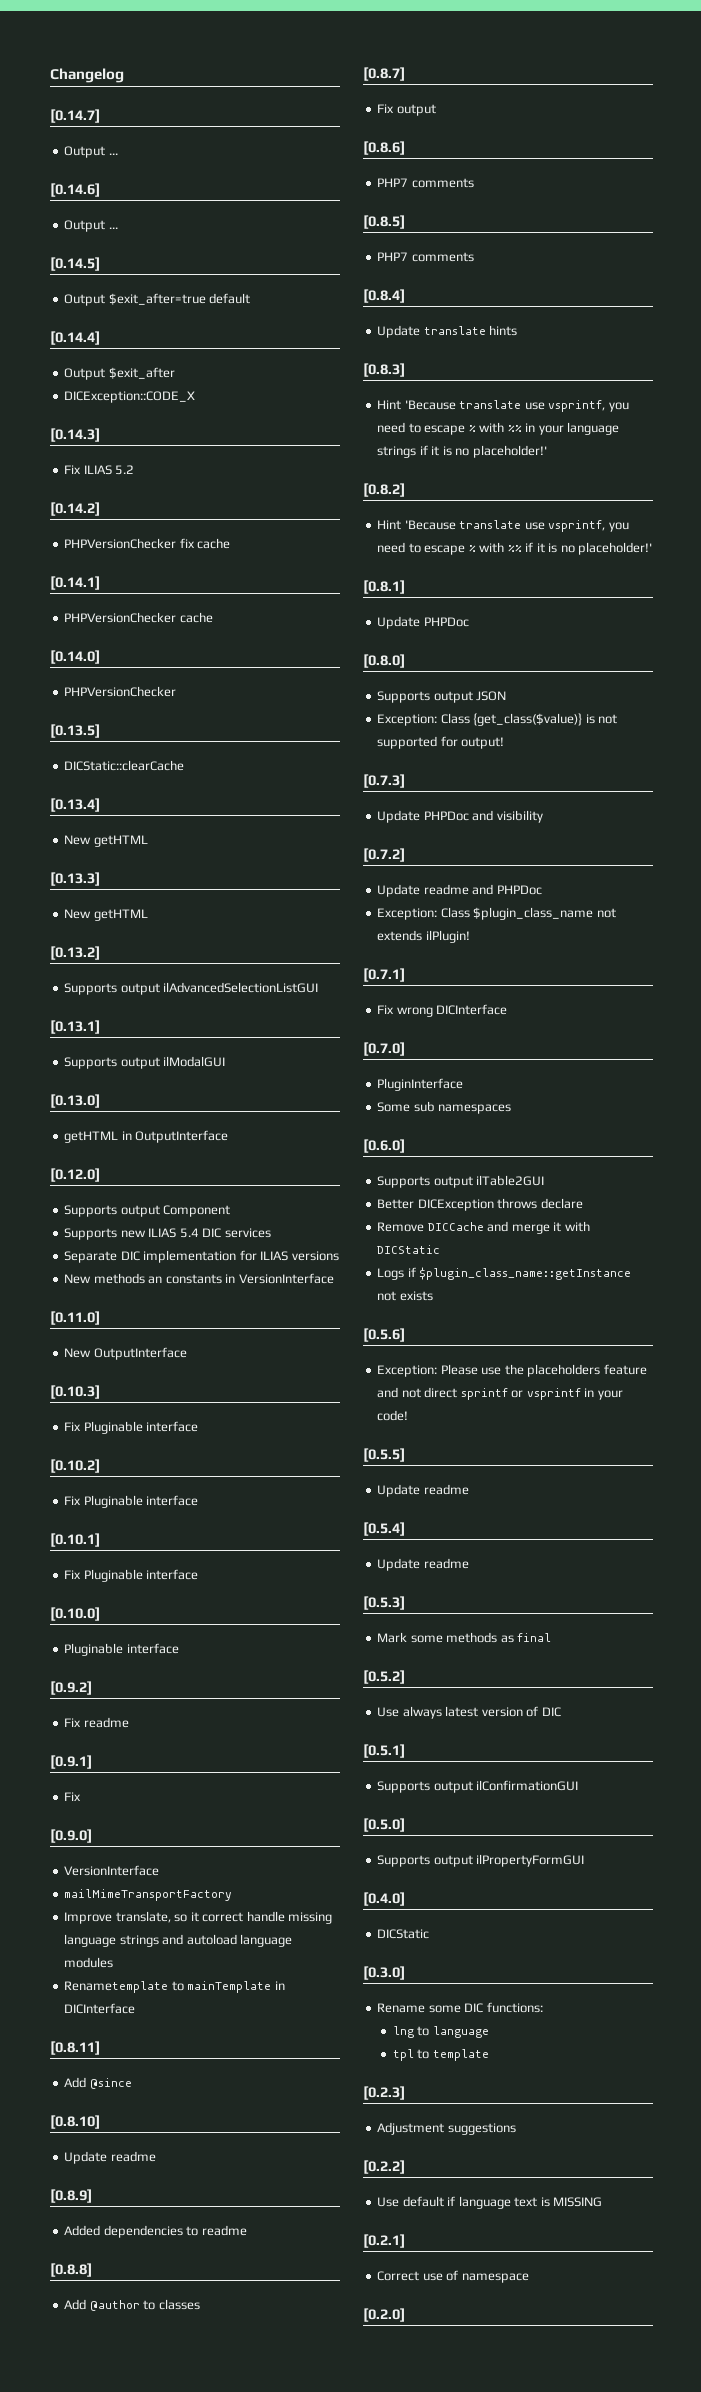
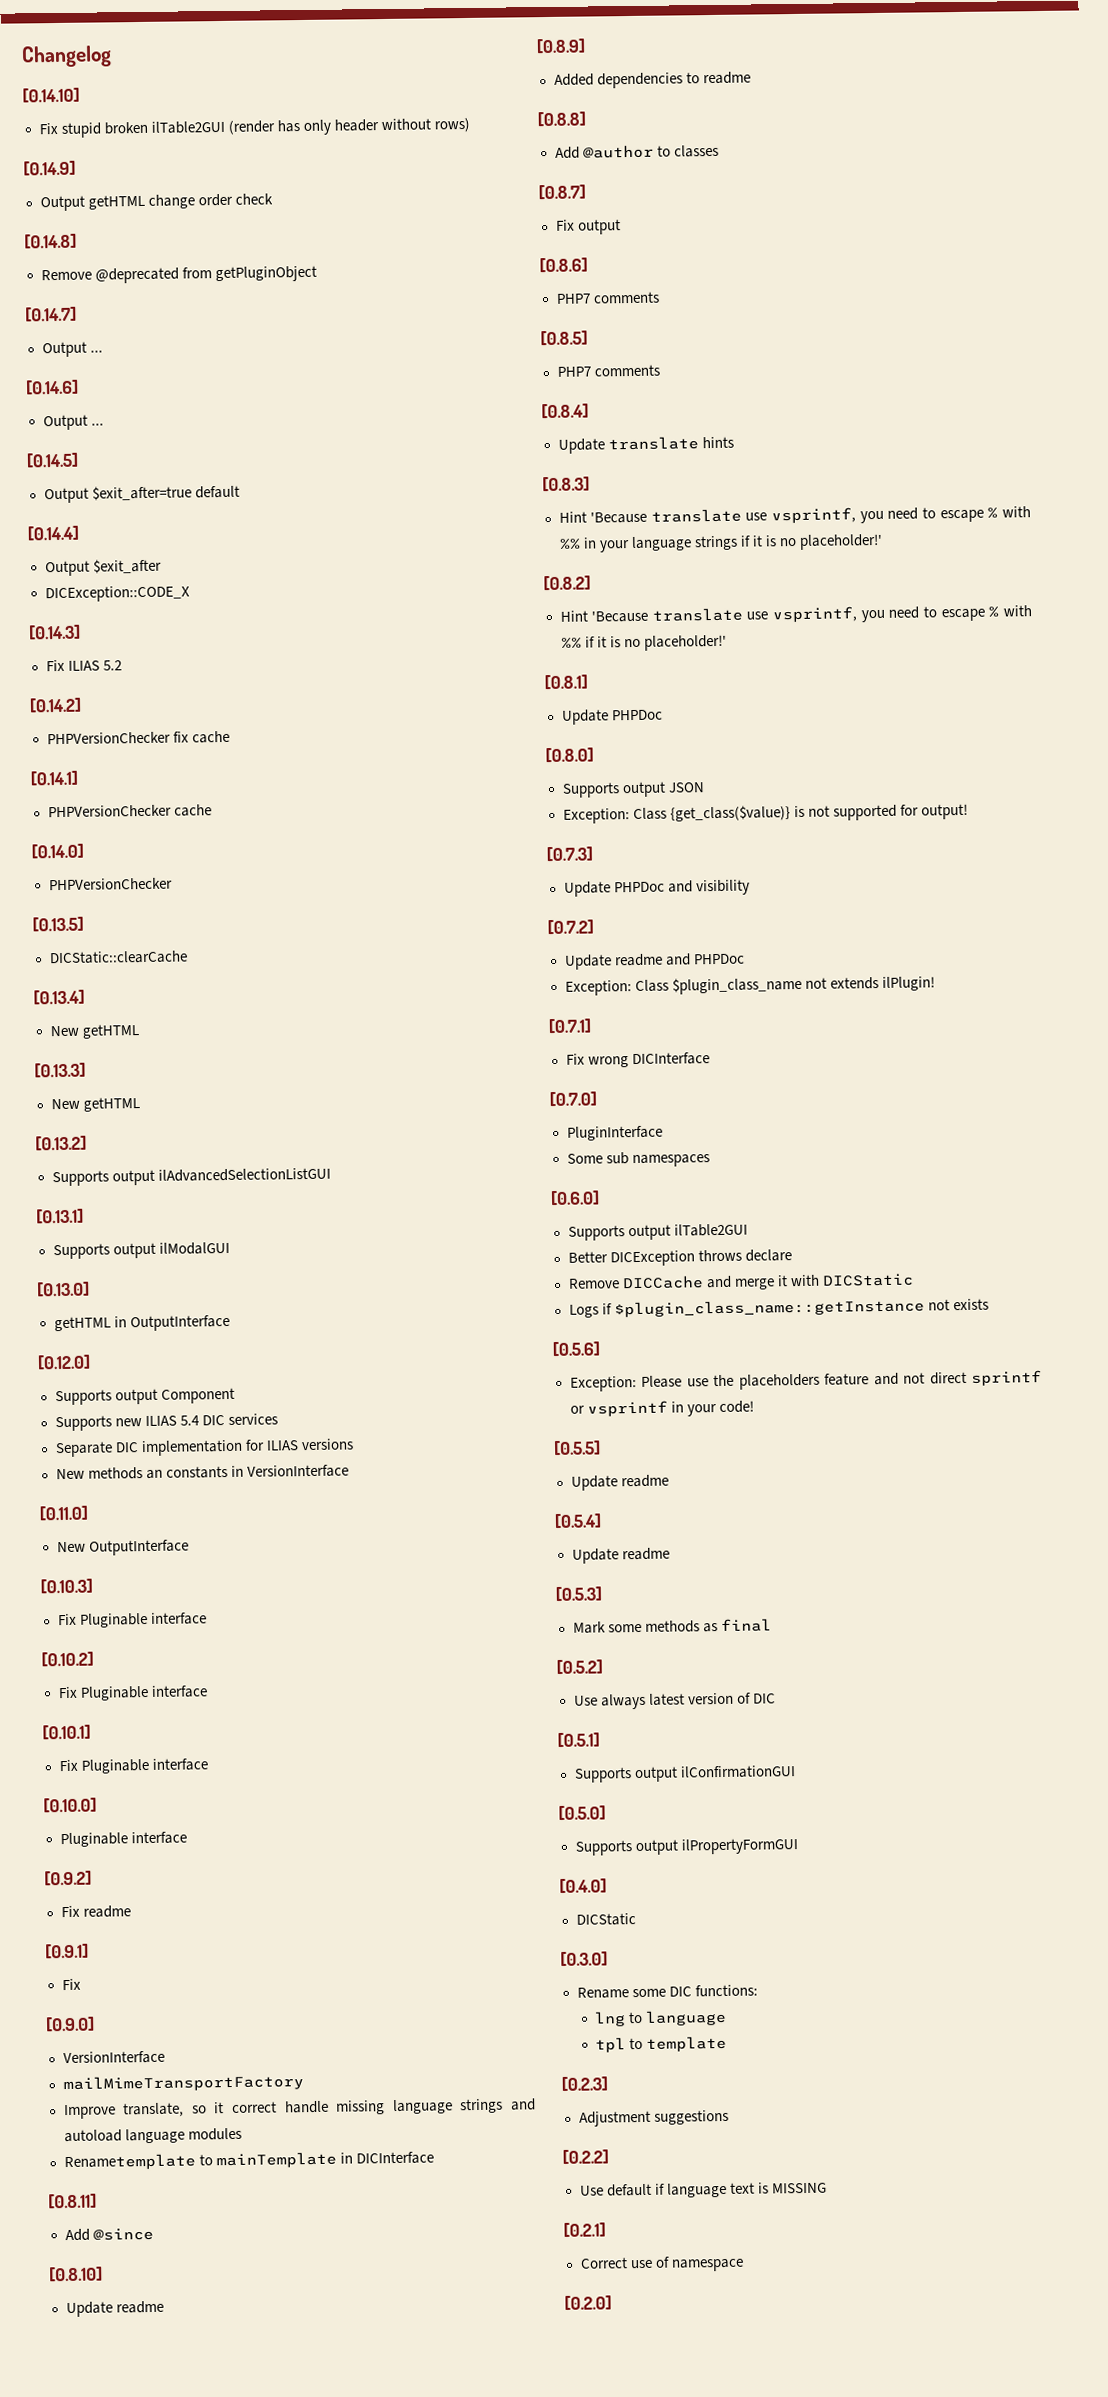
+ [0.14.10]
+ Fix stupid broken ilTable2GUI (render has only header without rows)
+ [0.14.9]
+ Output getHTML change order check
+ [0.14.8]
+ Remove @deprecated from getPluginObject

